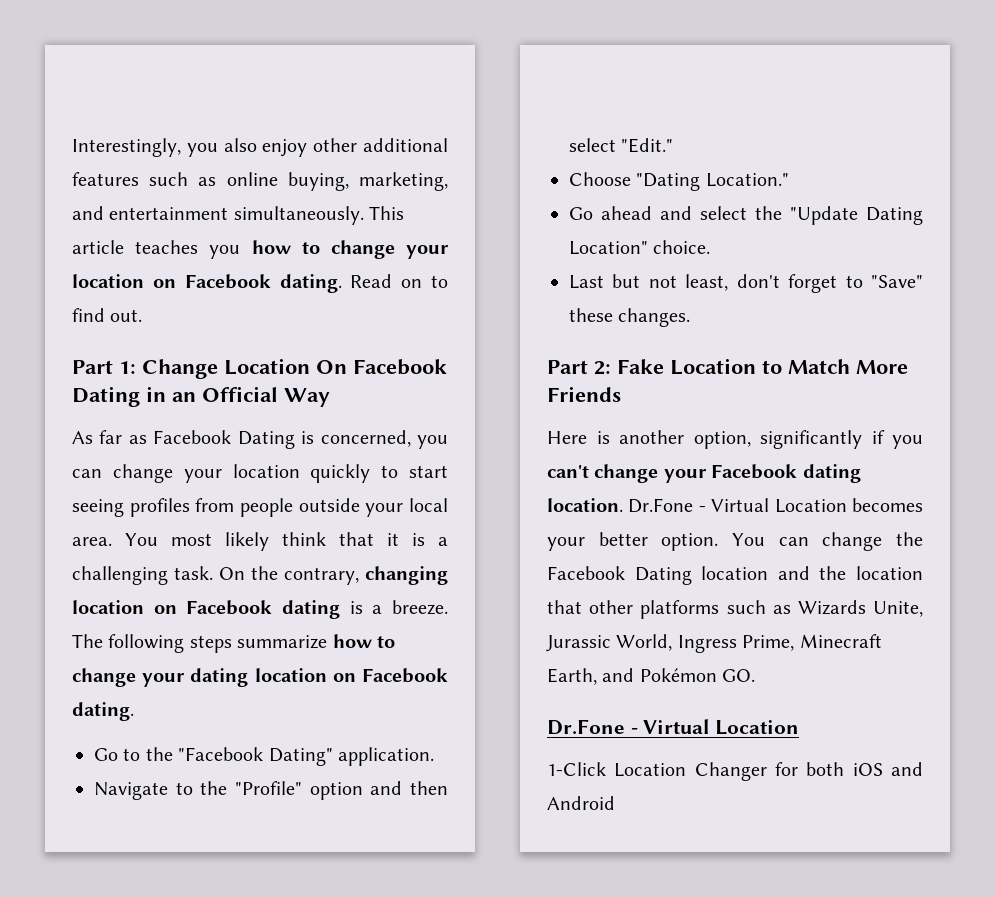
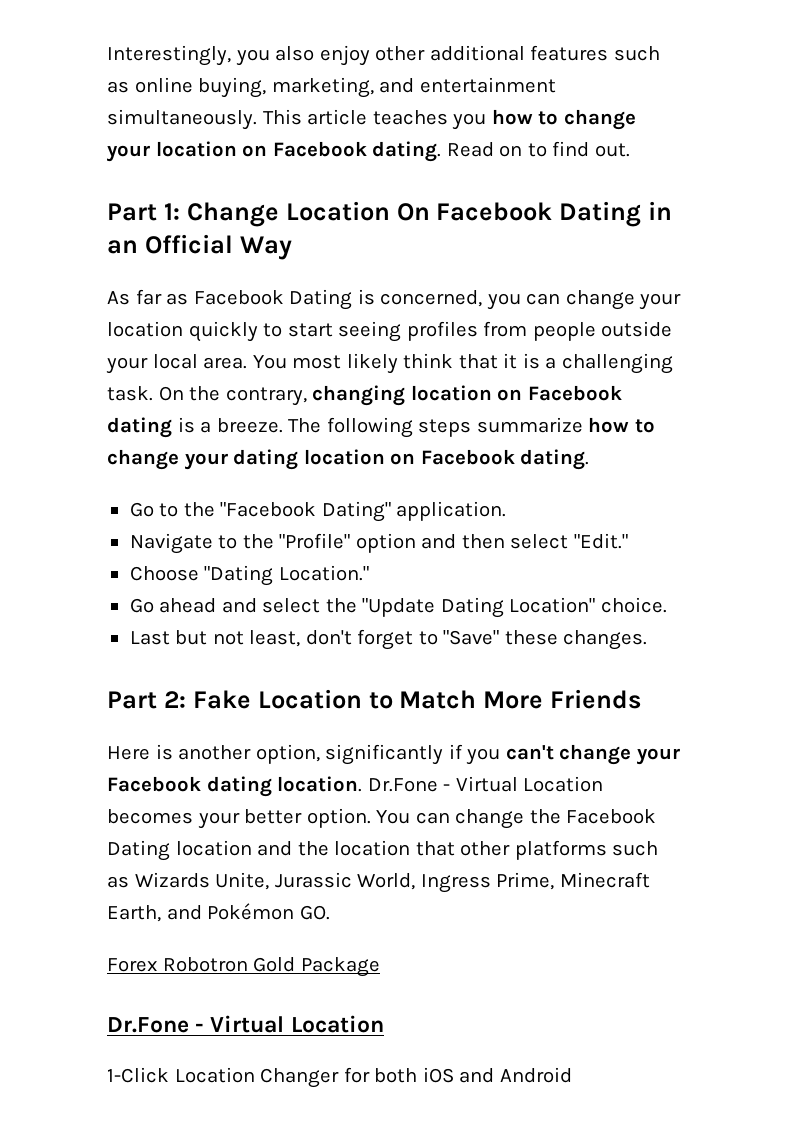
+ Forex Robotron Gold Package

